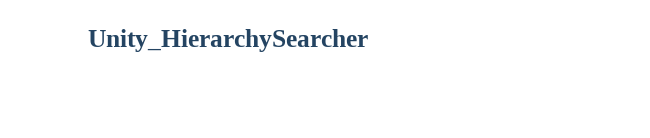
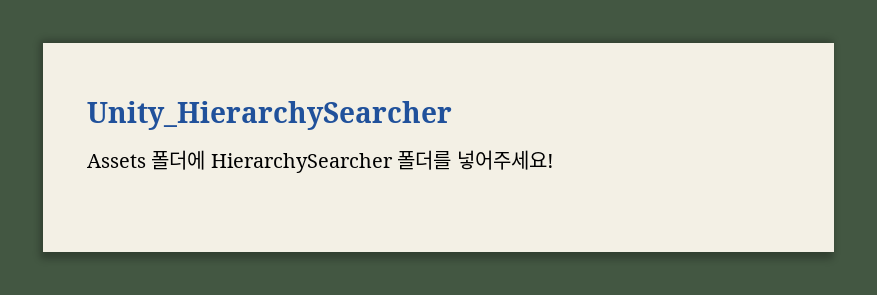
+ Assets 폴더에 HierarchySearcher 폴더를 넣어주세요!

